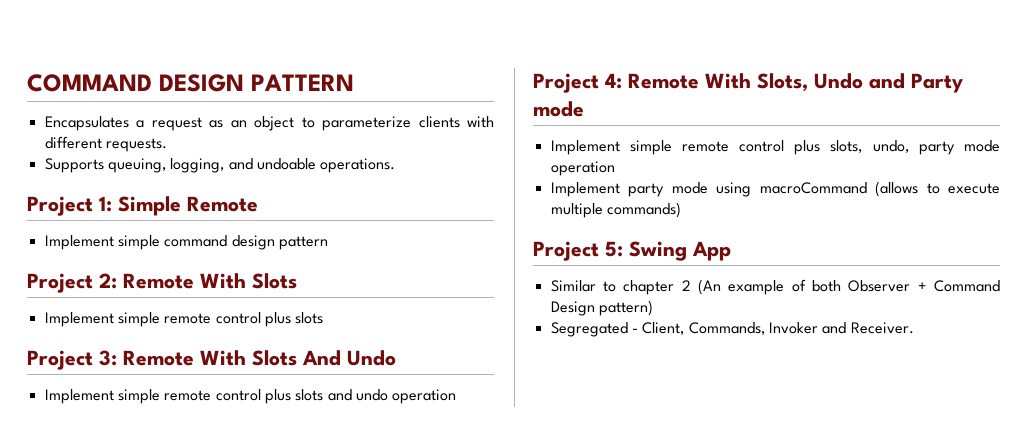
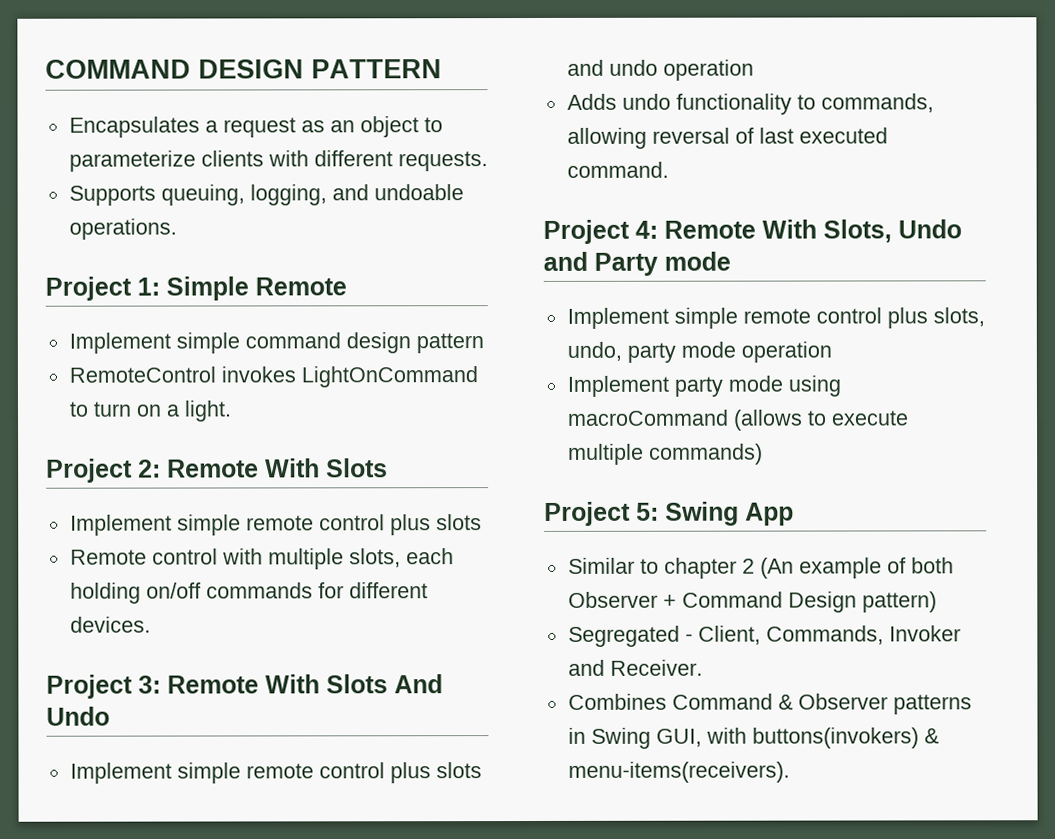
+ RemoteControl invokes LightOnCommand to turn on a light.
+ Remote control with multiple slots, each holding on/off commands for different devices.
+ Adds undo functionality to commands, allowing reversal of last executed command.
+ Combines Command & Observer patterns in Swing GUI, with buttons(invokers) & menu-items(receivers).

